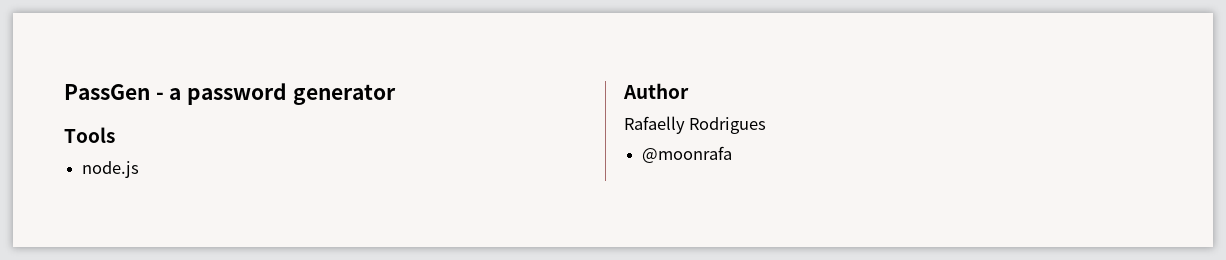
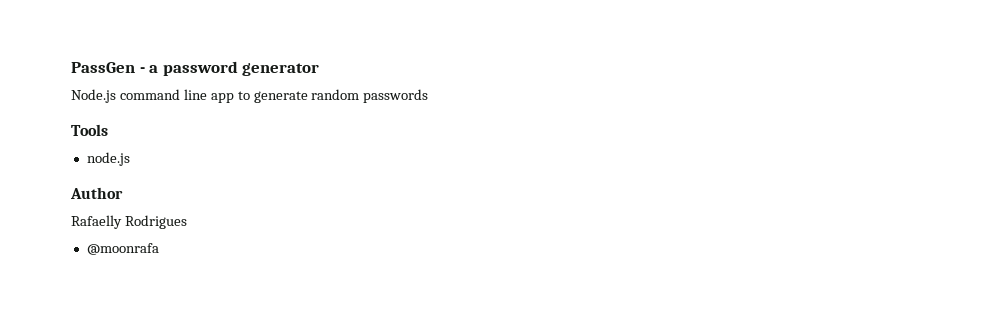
+ Node.js command line app to generate random passwords

